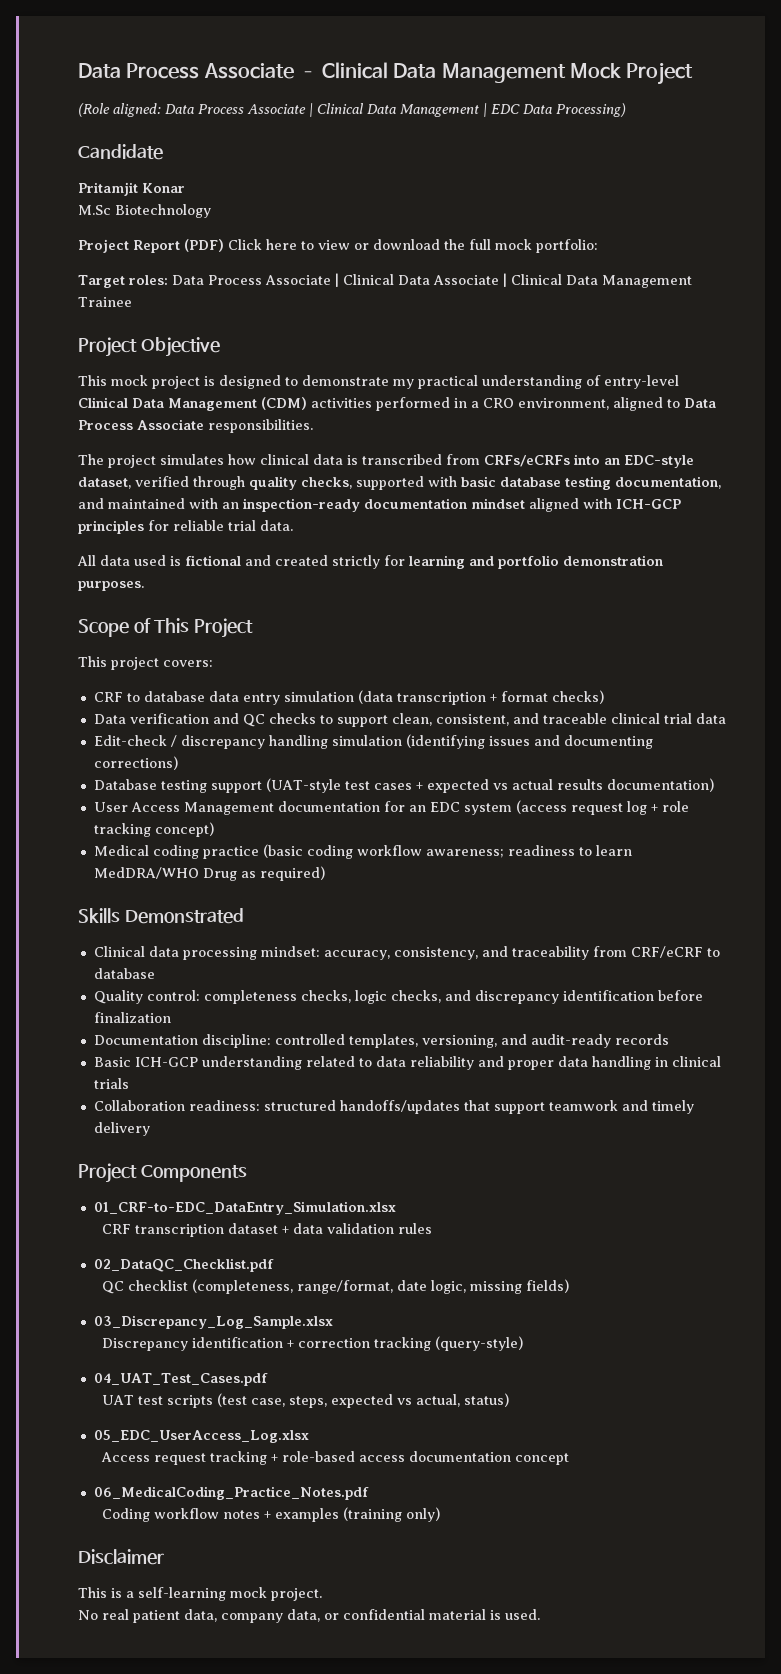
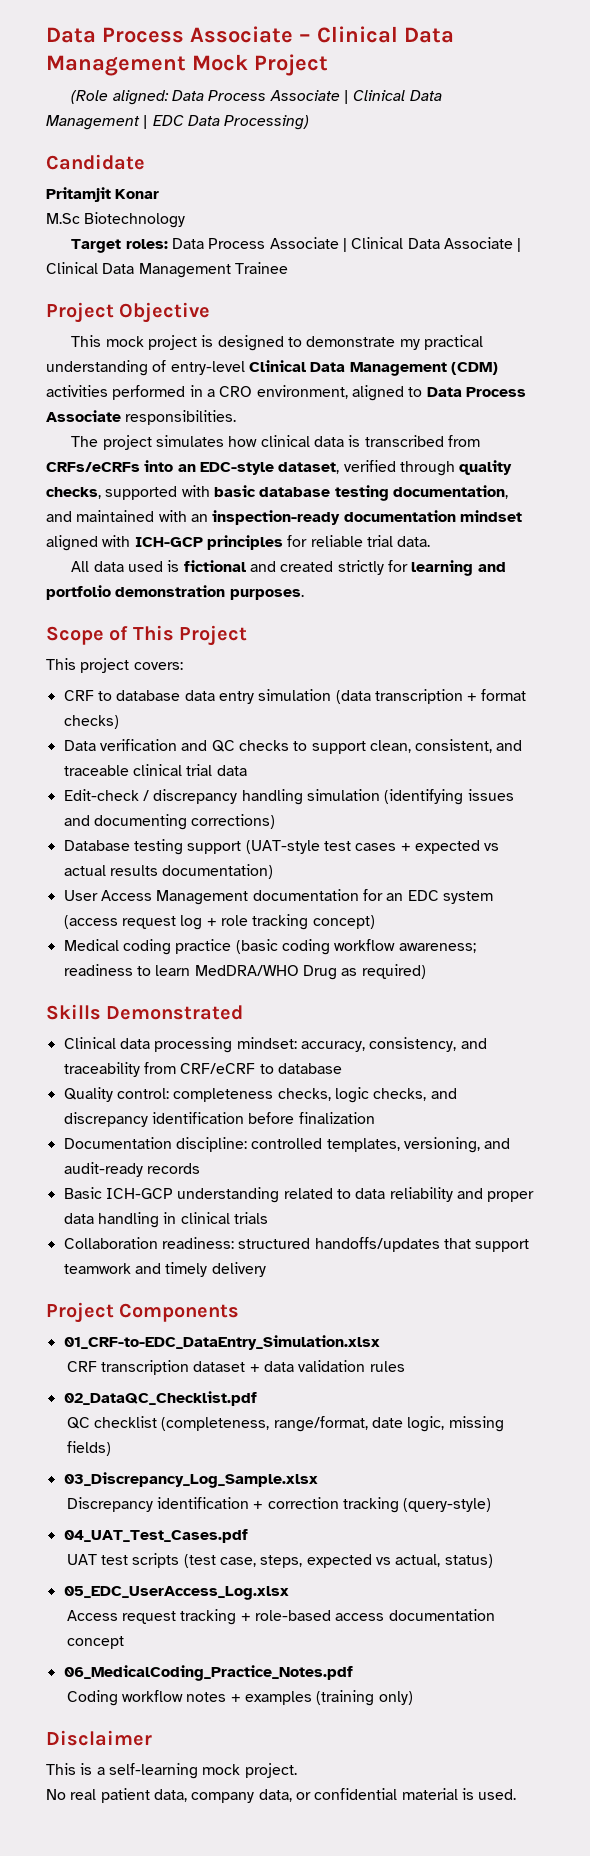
- Project Report (PDF) Click here to view or download the full mock portfolio:

